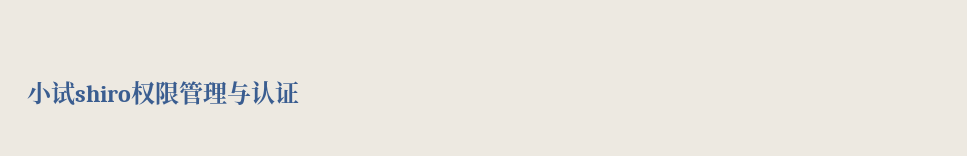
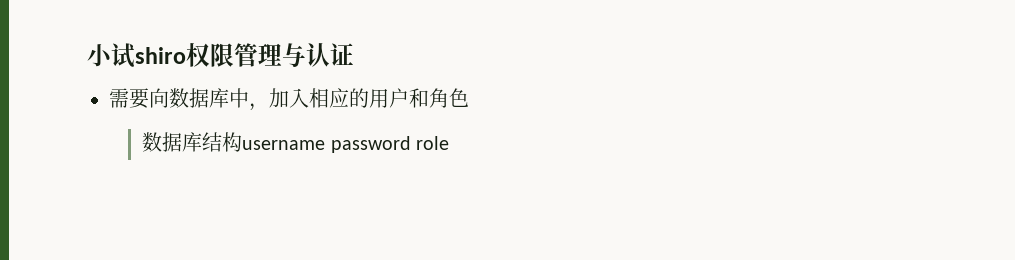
+ 需要向数据库中，加入相应的用户和角色
+ 数据库结构username password role

